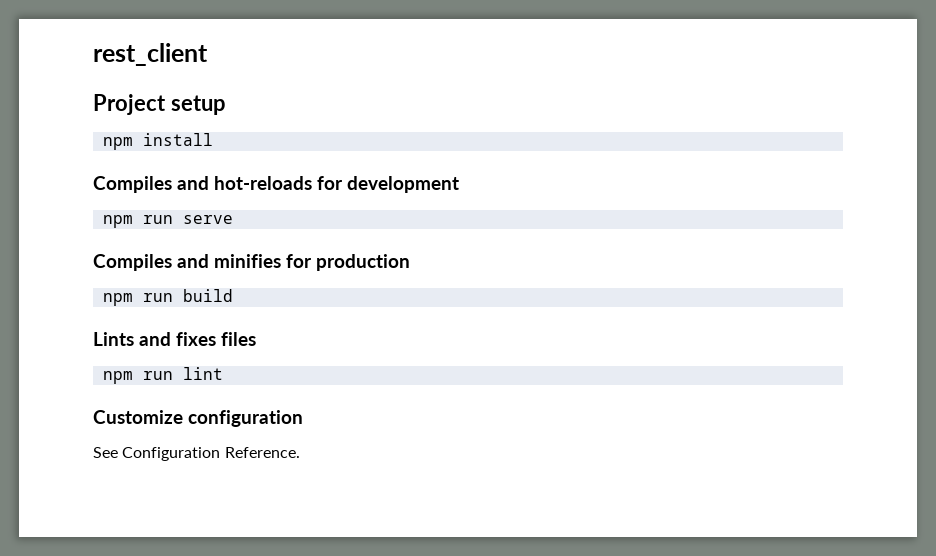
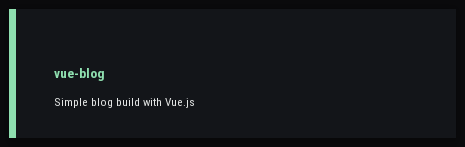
- rest_client
- Project setup
- npm install
- Compiles and hot-reloads for development
- npm run serve
- Compiles and minifies for production
- npm run build
- Lints and fixes files
- npm run lint
- Customize configuration
- See Configuration Reference.
+ vue-blog
+ Simple blog build with Vue.js

